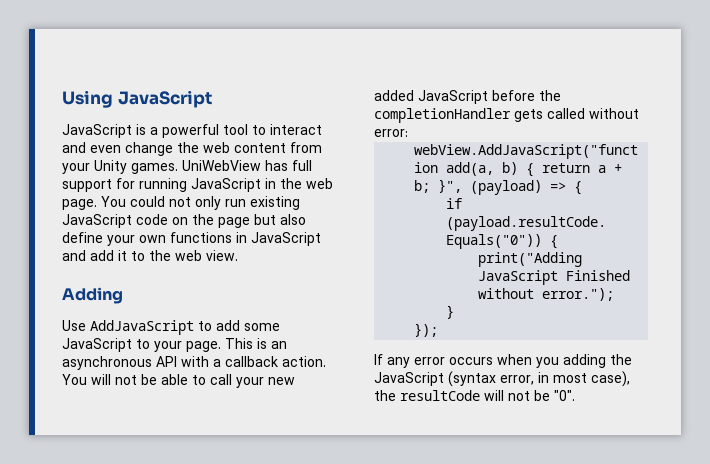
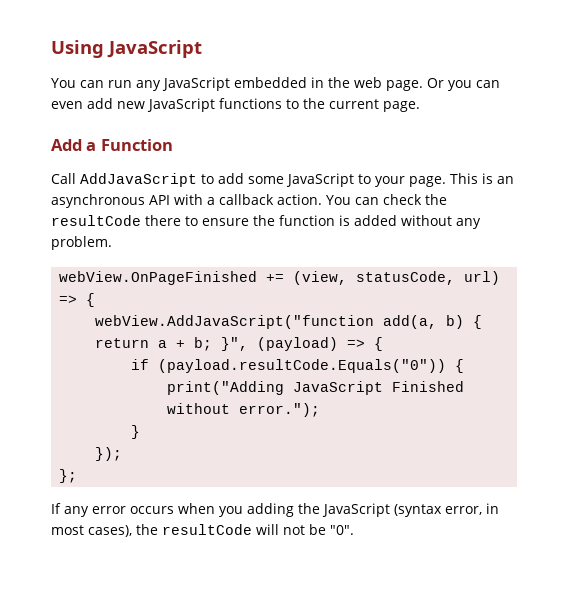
- JavaScript is a powerful tool to interact and even change the web content from your Unity games. UniWebView has full support for running JavaScript in the web page. You could not only run existing JavaScript code on the page but also define your own functions in JavaScript and add it to the web view.
- Adding
- Use AddJavaScript to add some JavaScript to your page.
+ You can run any JavaScript embedded in the web page. Or you can even add new JavaScript functions to the current page.
+ Add a Function
+ Call AddJavaScript to add some JavaScript to your page.
- You will not be able to call your new added JavaScript before the completionHandler gets called without error:
+ You can check the resultCode there to ensure the function is added without any problem.
+ webView.OnPageFinished += (view, statusCode, url) => {
+ };
- If any error occurs when you adding the JavaScript (syntax error, in most case), the resultCode will not be "0".
+ If any error occurs when you adding the JavaScript (syntax error, in most cases), the resultCode will not be "0".

